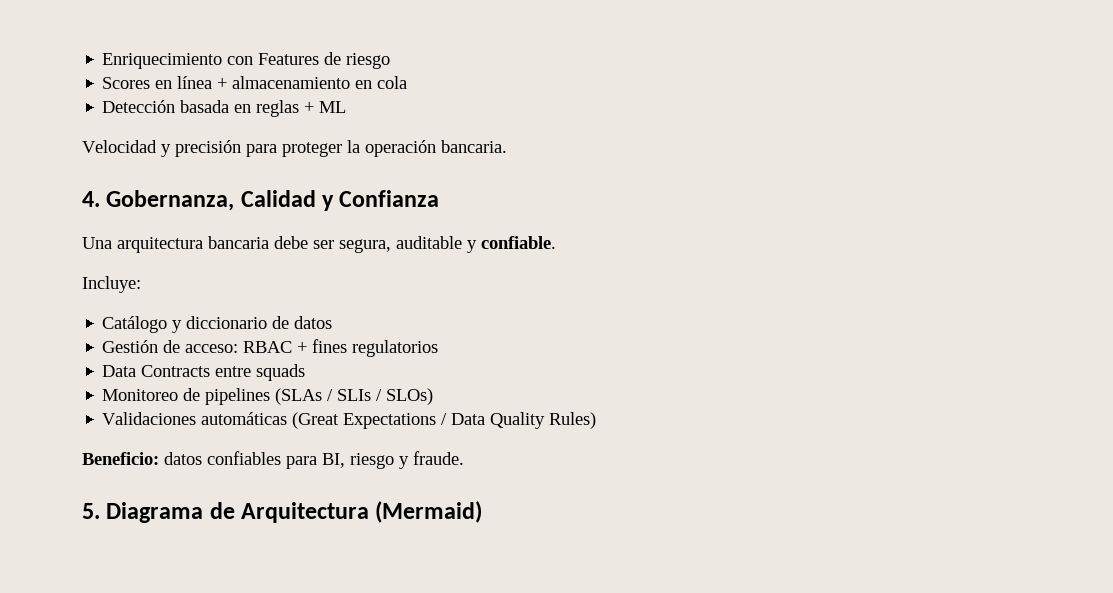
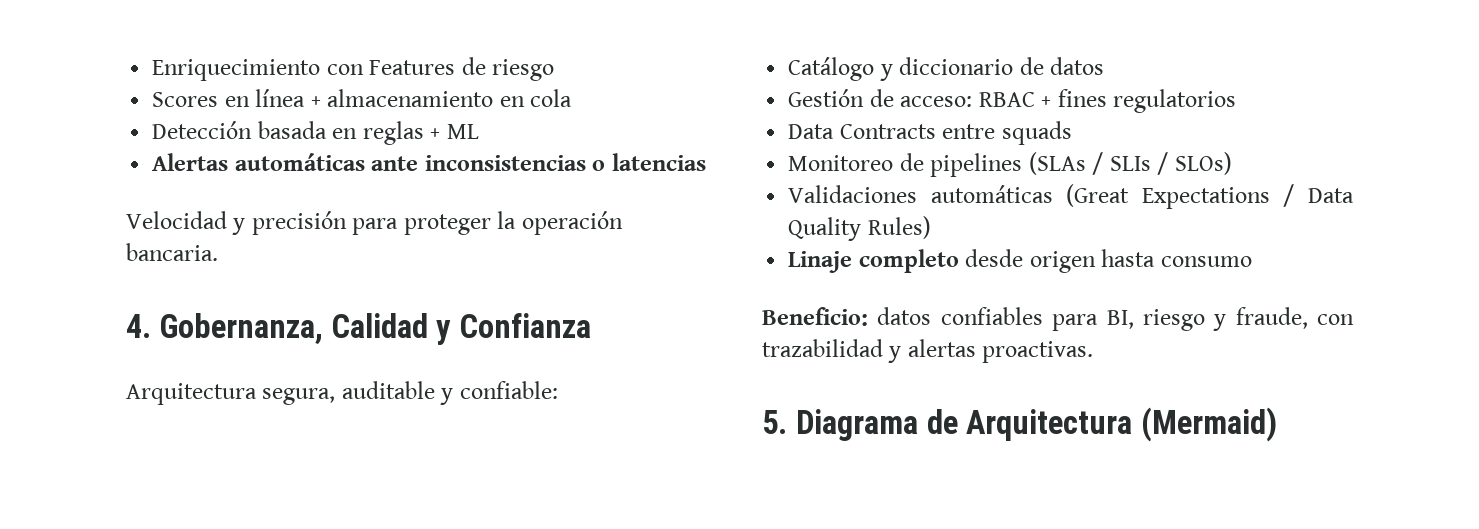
+ Alertas automáticas ante inconsistencias o latencias
- Una arquitectura bancaria debe ser segura, auditable y confiable.
- Incluye:
+ Arquitectura segura, auditable y confiable:
+ Linaje completo desde origen hasta consumo
- Beneficio: datos confiables para BI, riesgo y fraude.
+ Beneficio: datos confiables para BI, riesgo y fraude, con trazabilidad y alertas proactivas.

